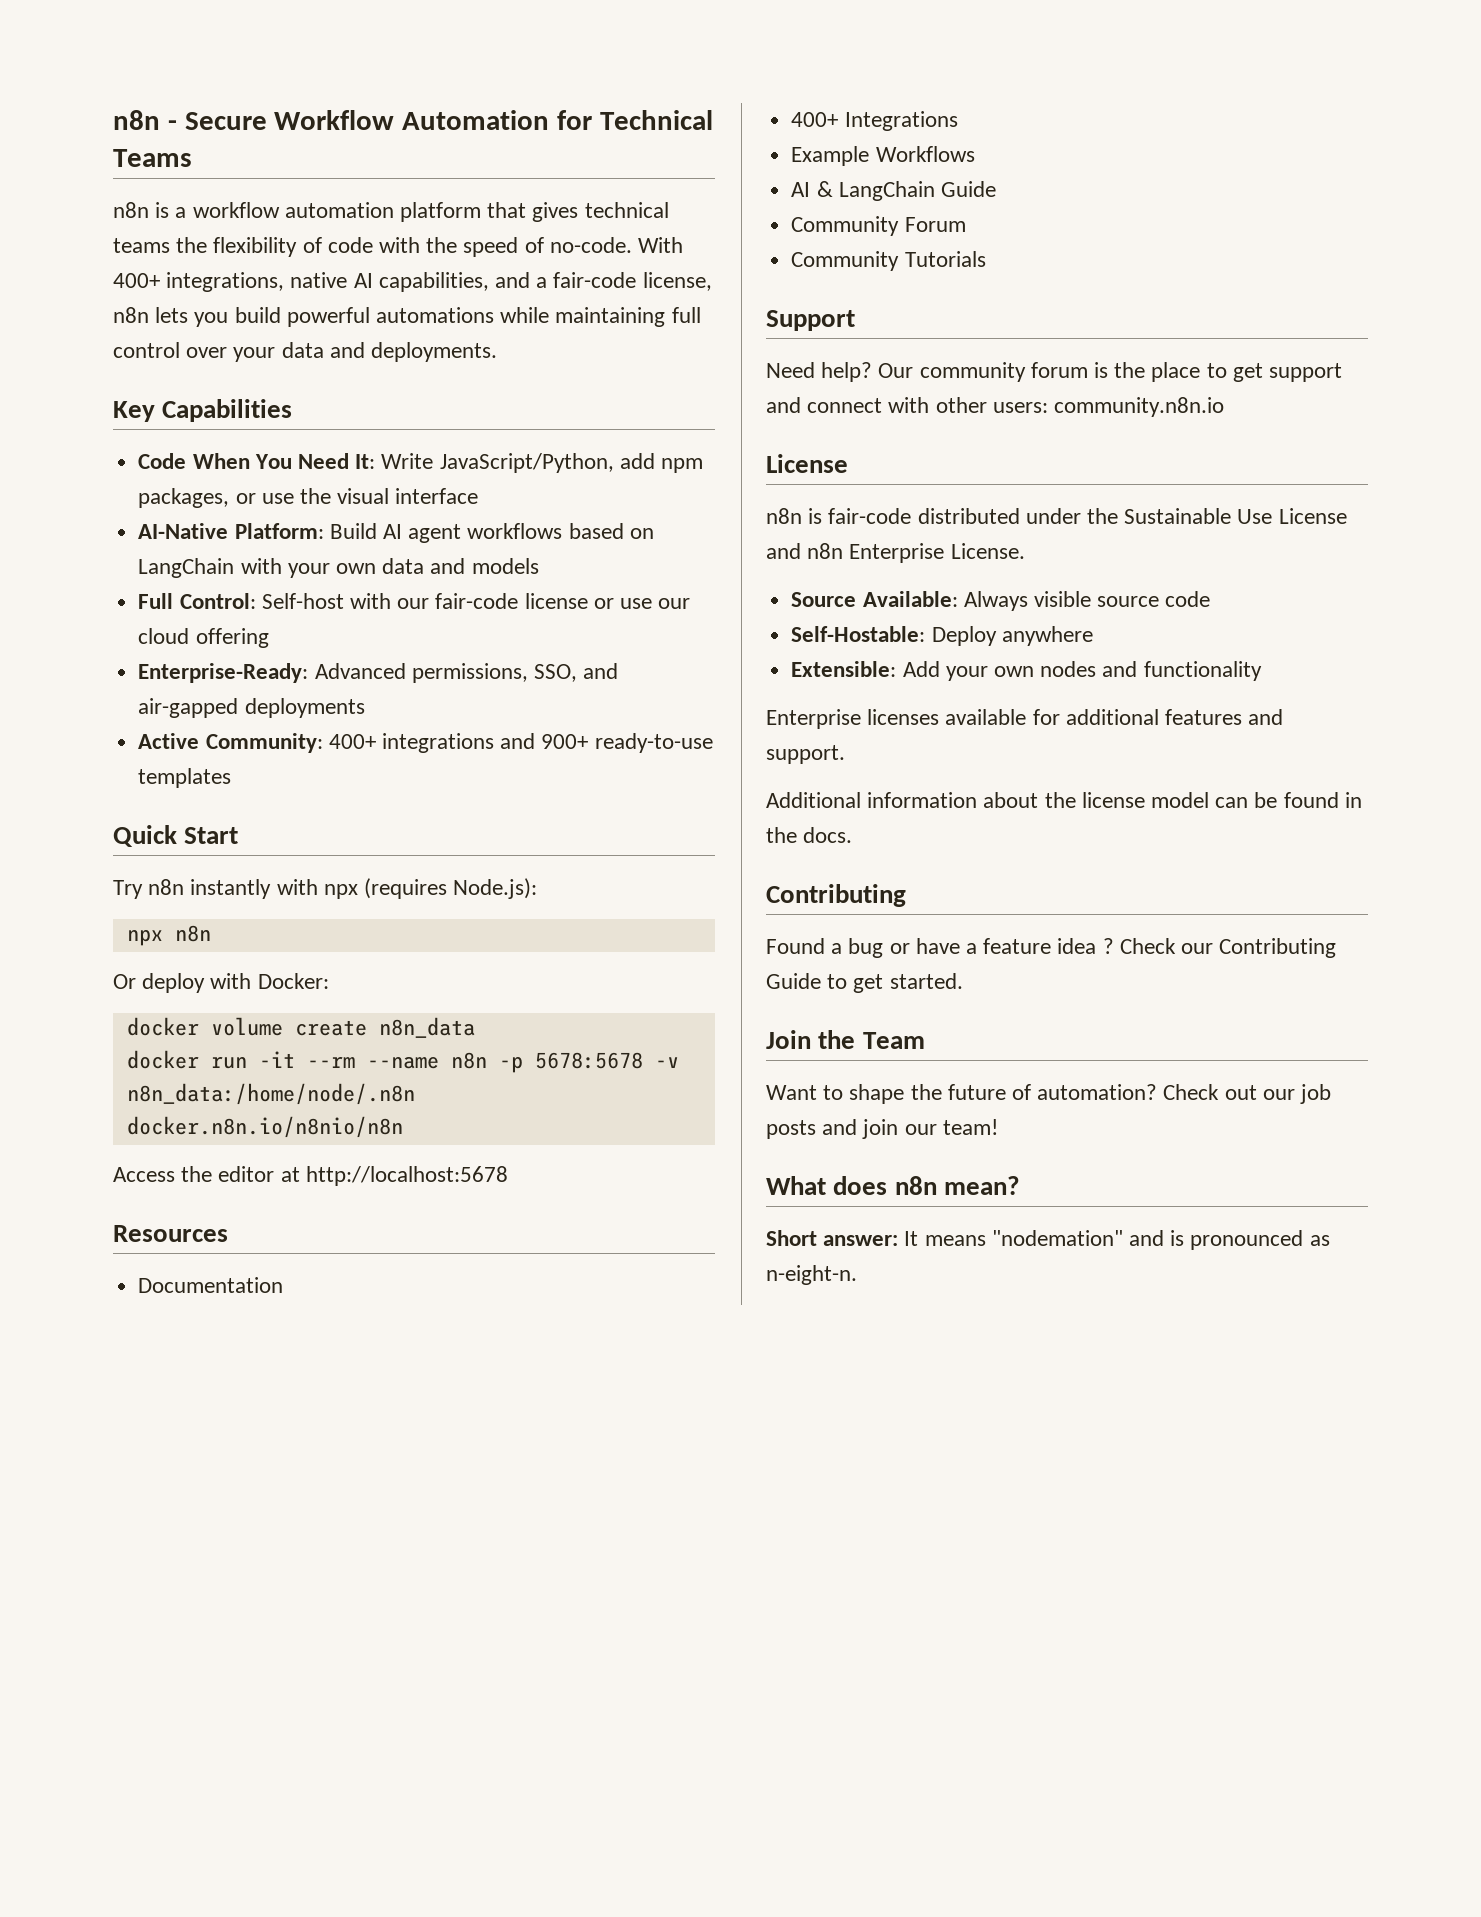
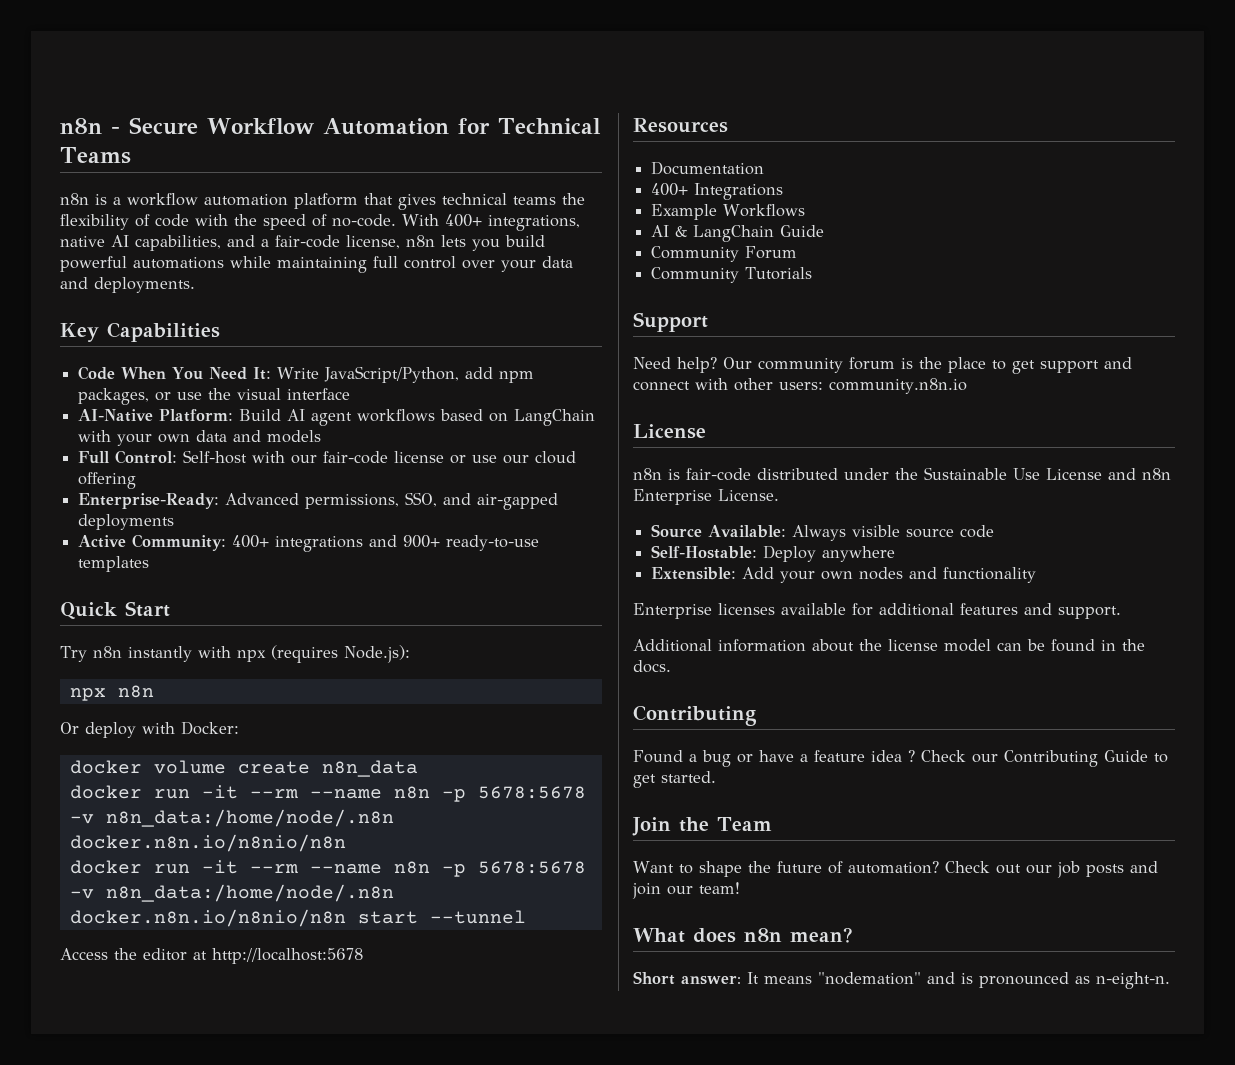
+ docker run -it --rm --name n8n -p 5678:5678 -v n8n_data:/home/node/.n8n docker.n8n.io/n8nio/n8n start --tunnel

